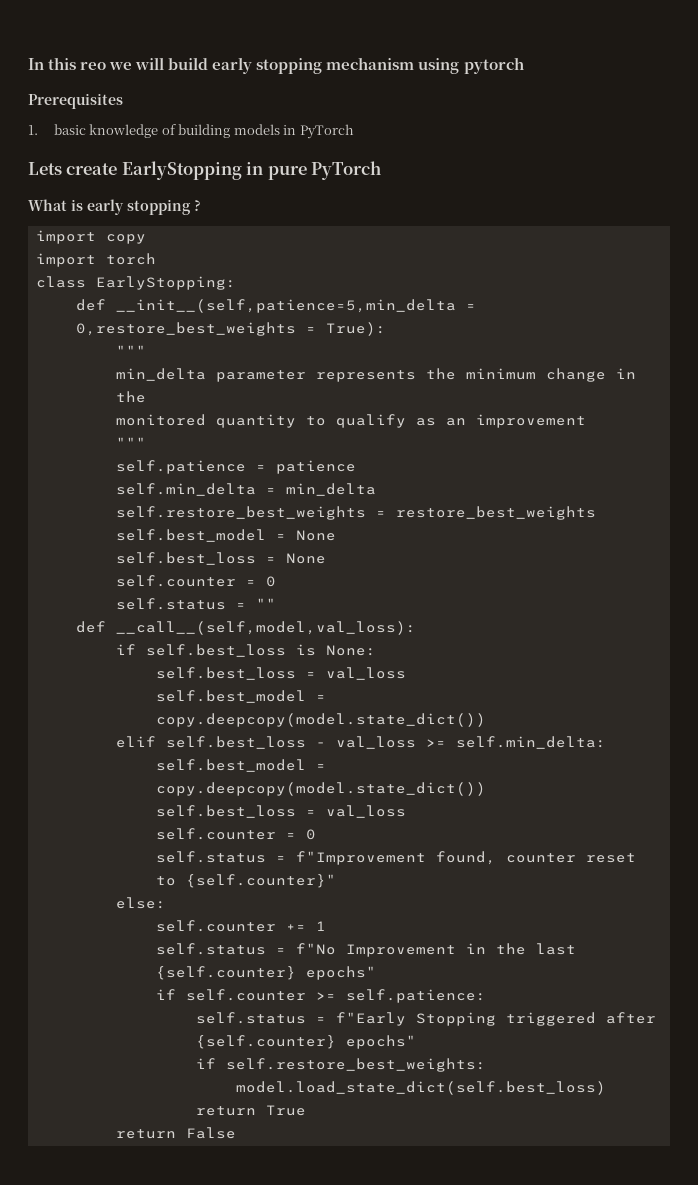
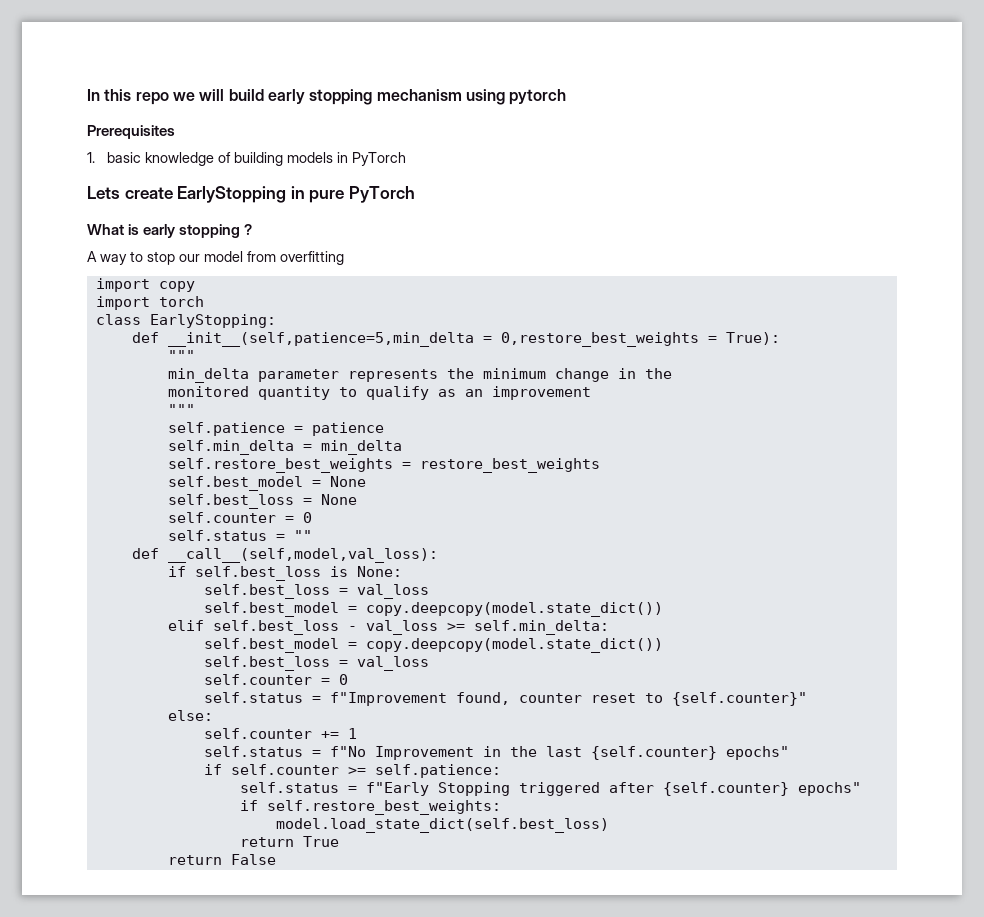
- In this reo we will build early stopping mechanism using pytorch
+ In this repo we will build early stopping mechanism using pytorch
+ A way to stop our model from overfitting

